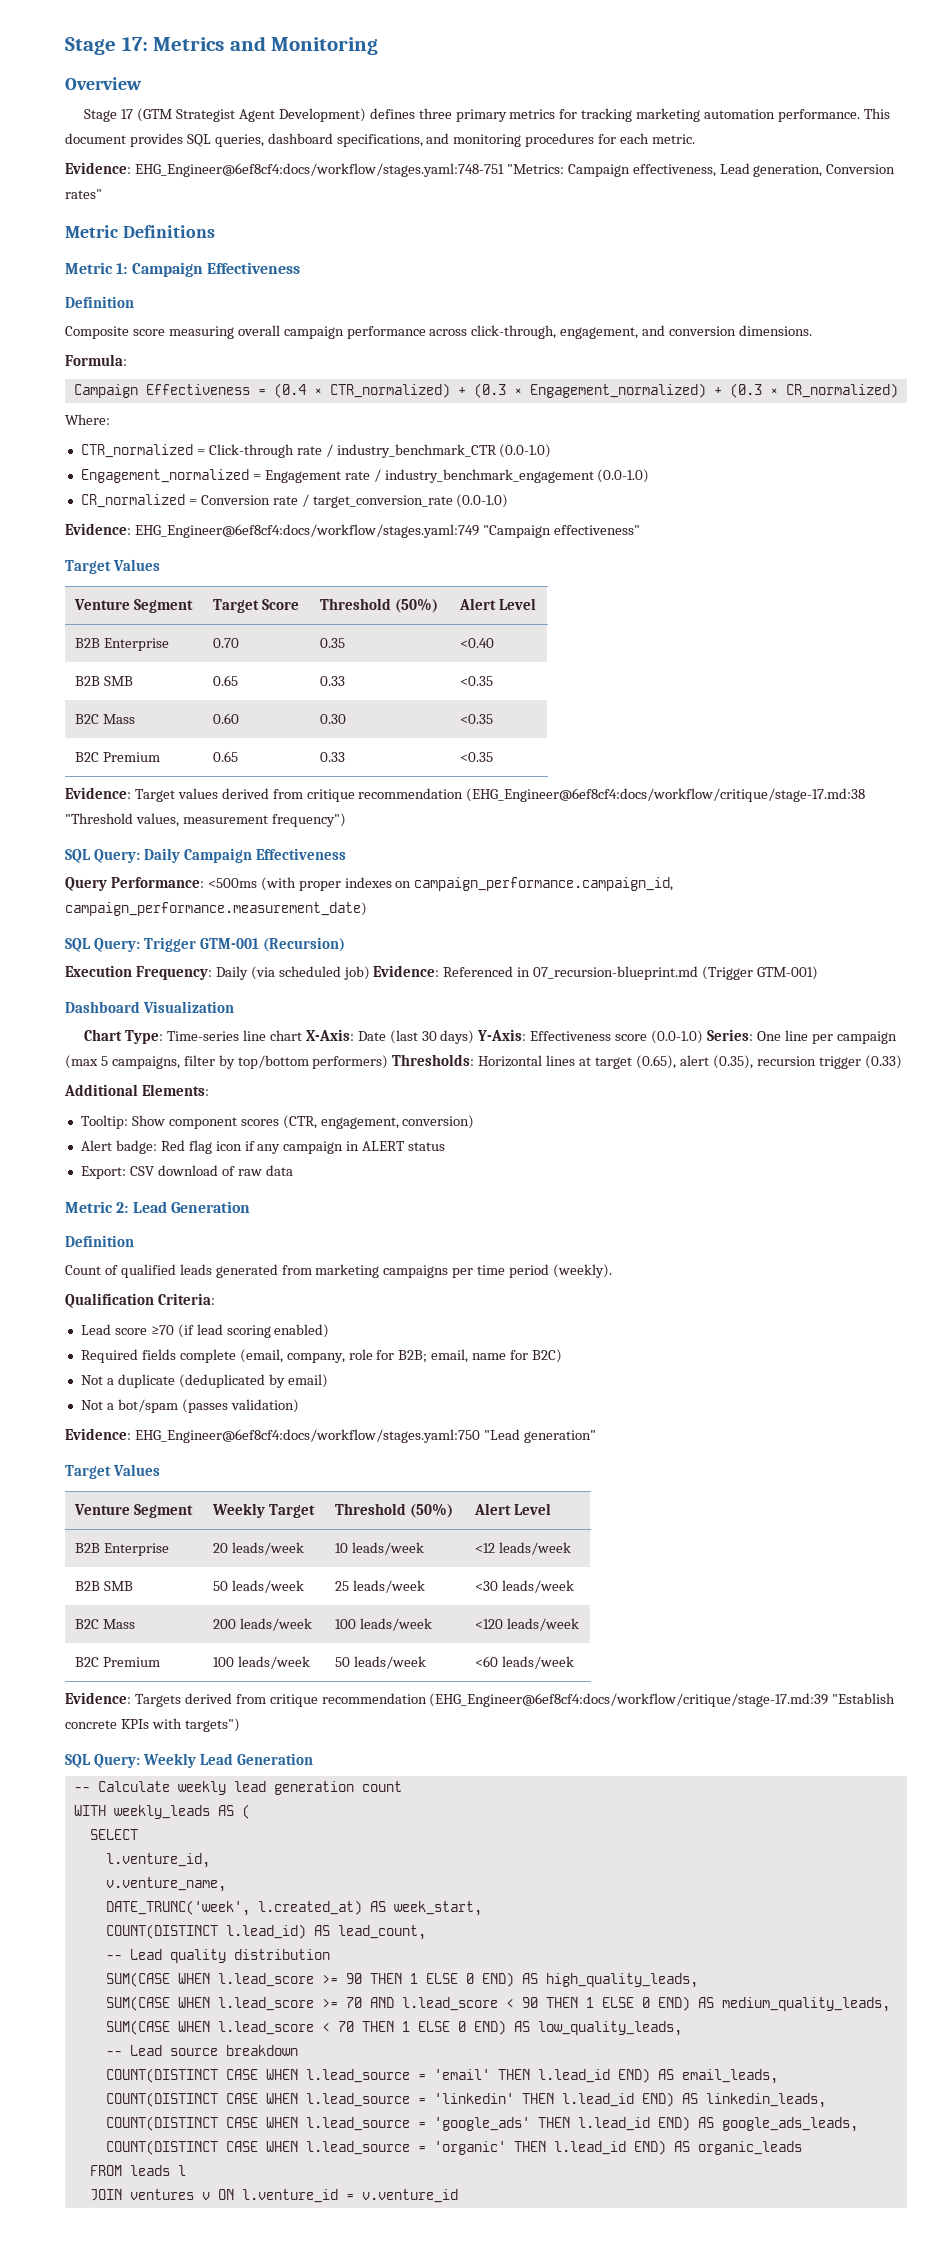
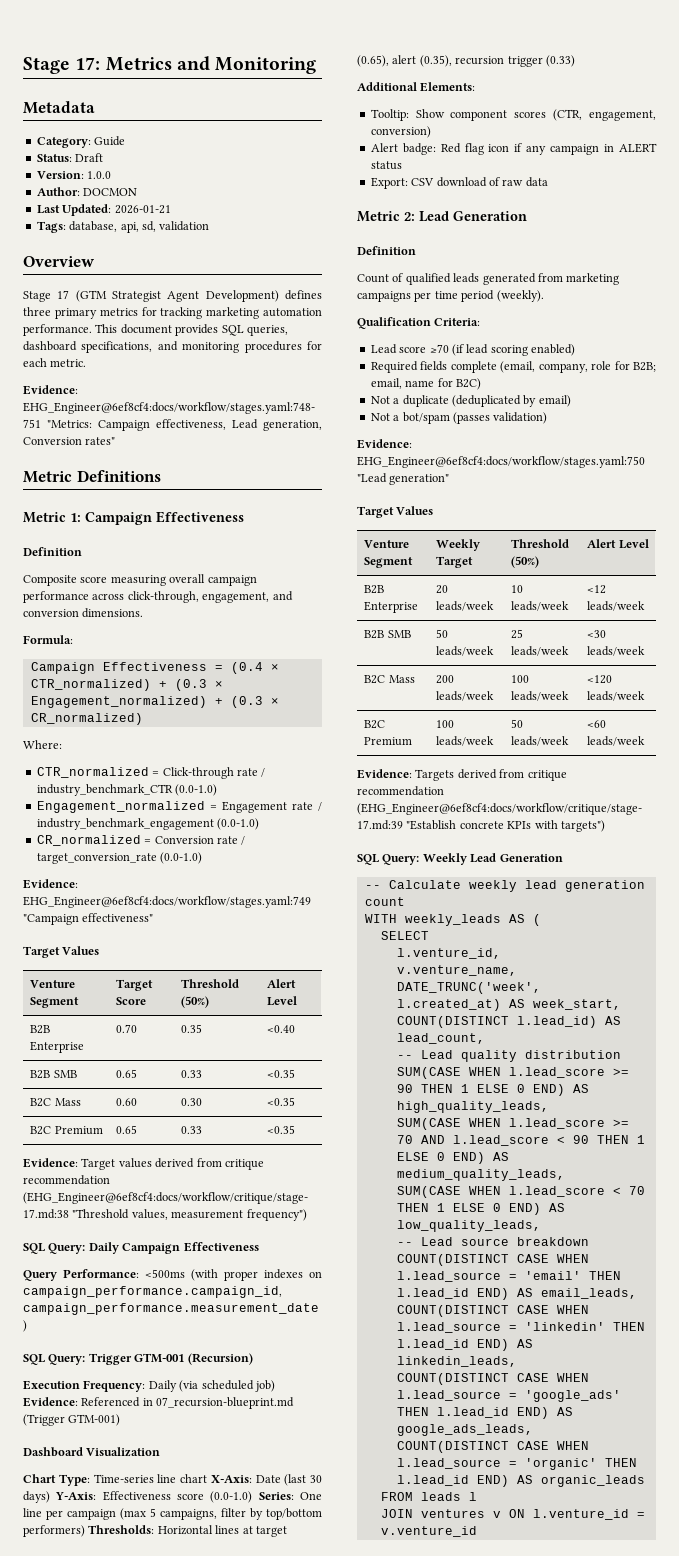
+ Metadata
+ Category: Guide
+ Status: Draft
+ Version: 1.0.0
+ Author: DOCMON
+ Last Updated: 2026-01-21
+ Tags: database, api, sd, validation

